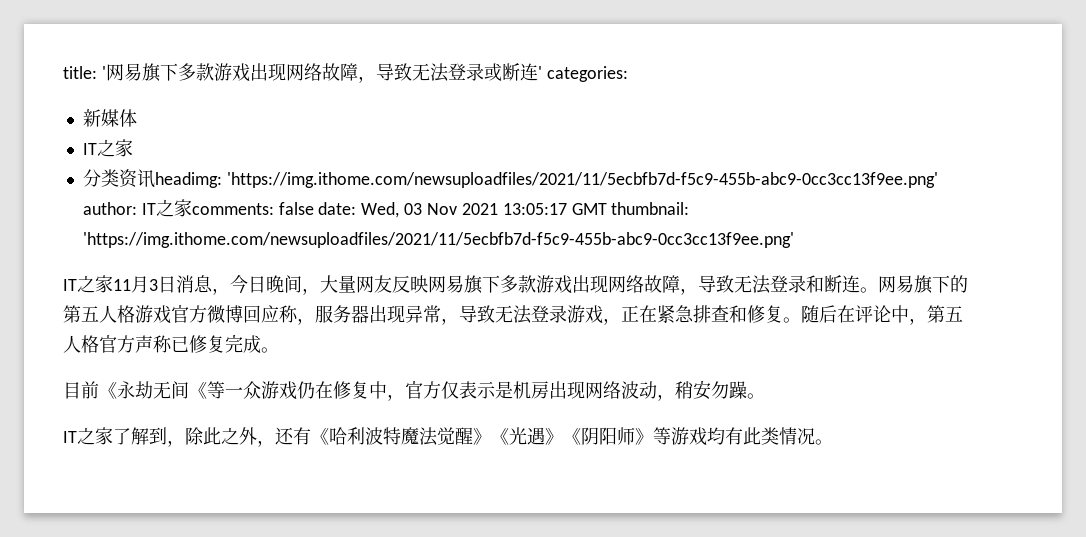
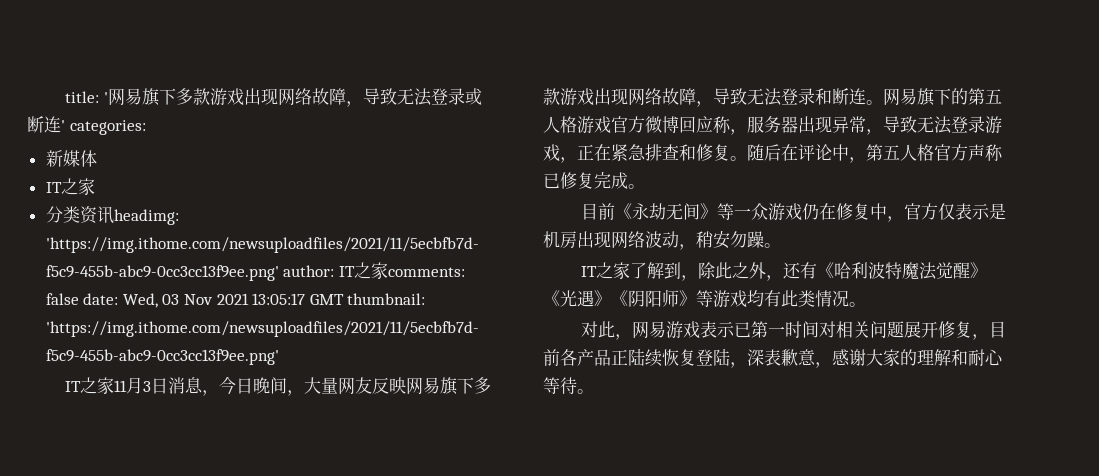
- 目前《永劫无间《等一众游戏仍在修复中，官方仅表示是机房出现网络波动，稍安勿躁。
+ 目前《永劫无间》等一众游戏仍在修复中，官方仅表示是机房出现网络波动，稍安勿躁。
+ 对此，网易游戏表示已第一时间对相关问题展开修复，目前各产品正陆续恢复登陆，深表歉意，感谢大家的理解和耐心等待。

